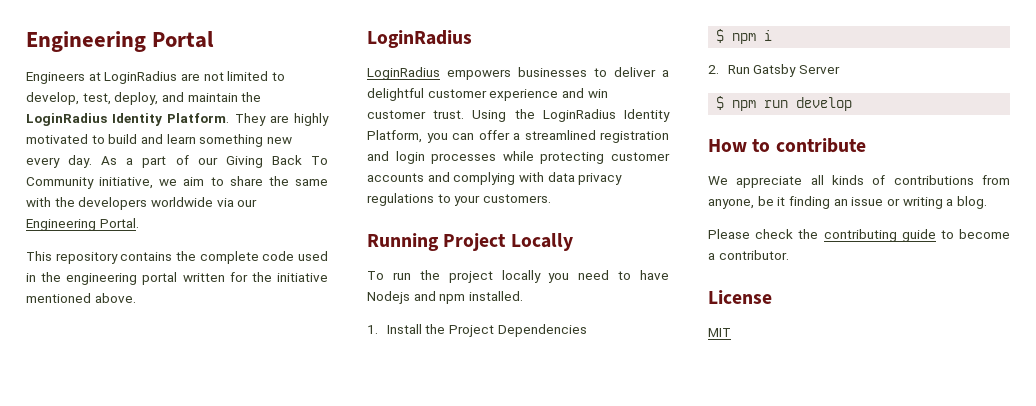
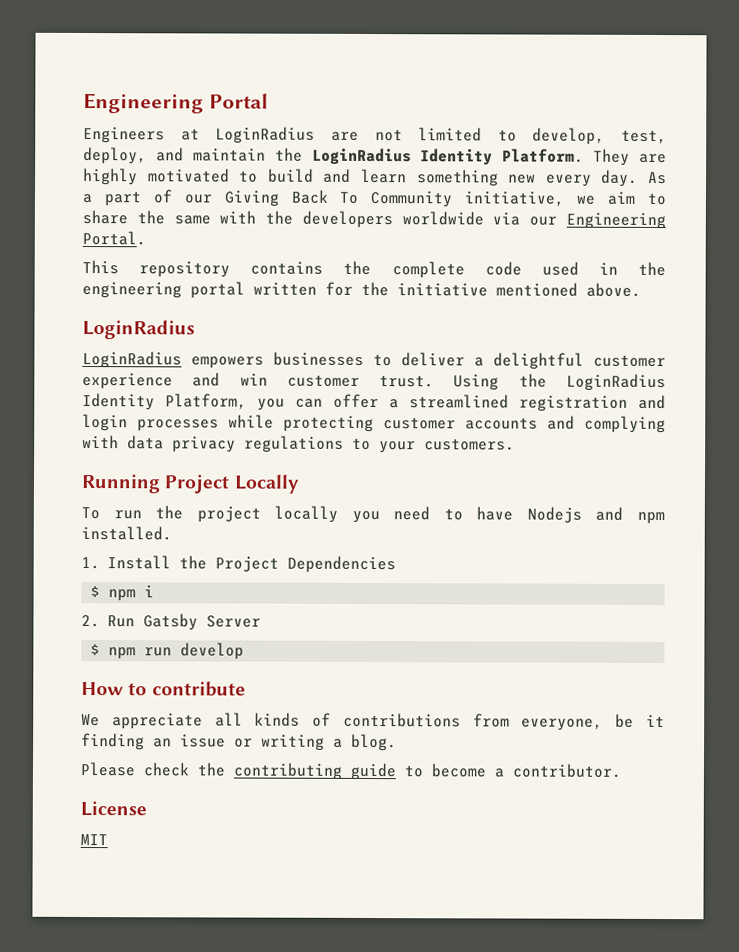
- We appreciate all kinds of contributions from anyone, be it finding an issue or writing a blog.
+ We appreciate all kinds of contributions from everyone, be it finding an issue or writing a blog.

